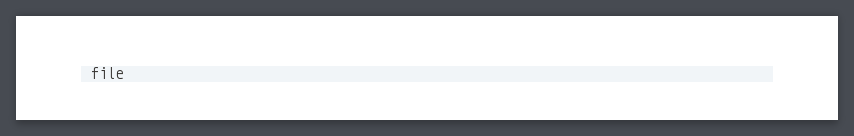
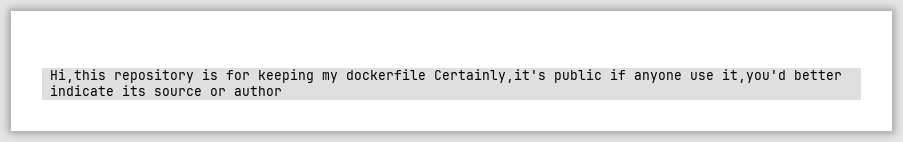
- file
+ Hi,this repository is for keeping my dockerfile Certainly,it's public if anyone use it,you'd better indicate its source or author

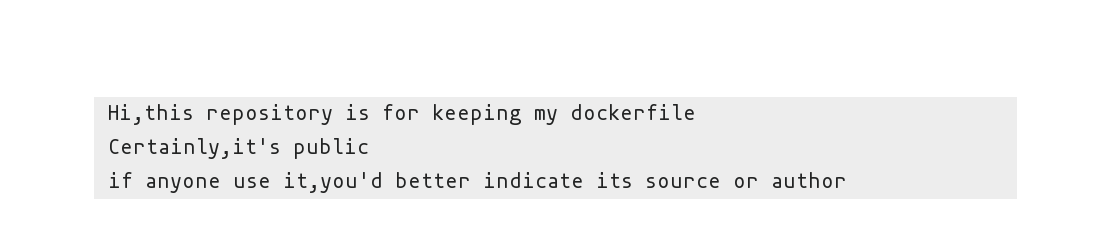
- Hi,this repository is for keeping my dockerfile Certainly,it's public if anyone use it,you'd better indicate its source or author
+ Hi,this repository is for keeping my dockerfile
+ Certainly,it's public
+ if anyone use it,you'd better indicate its source or author

